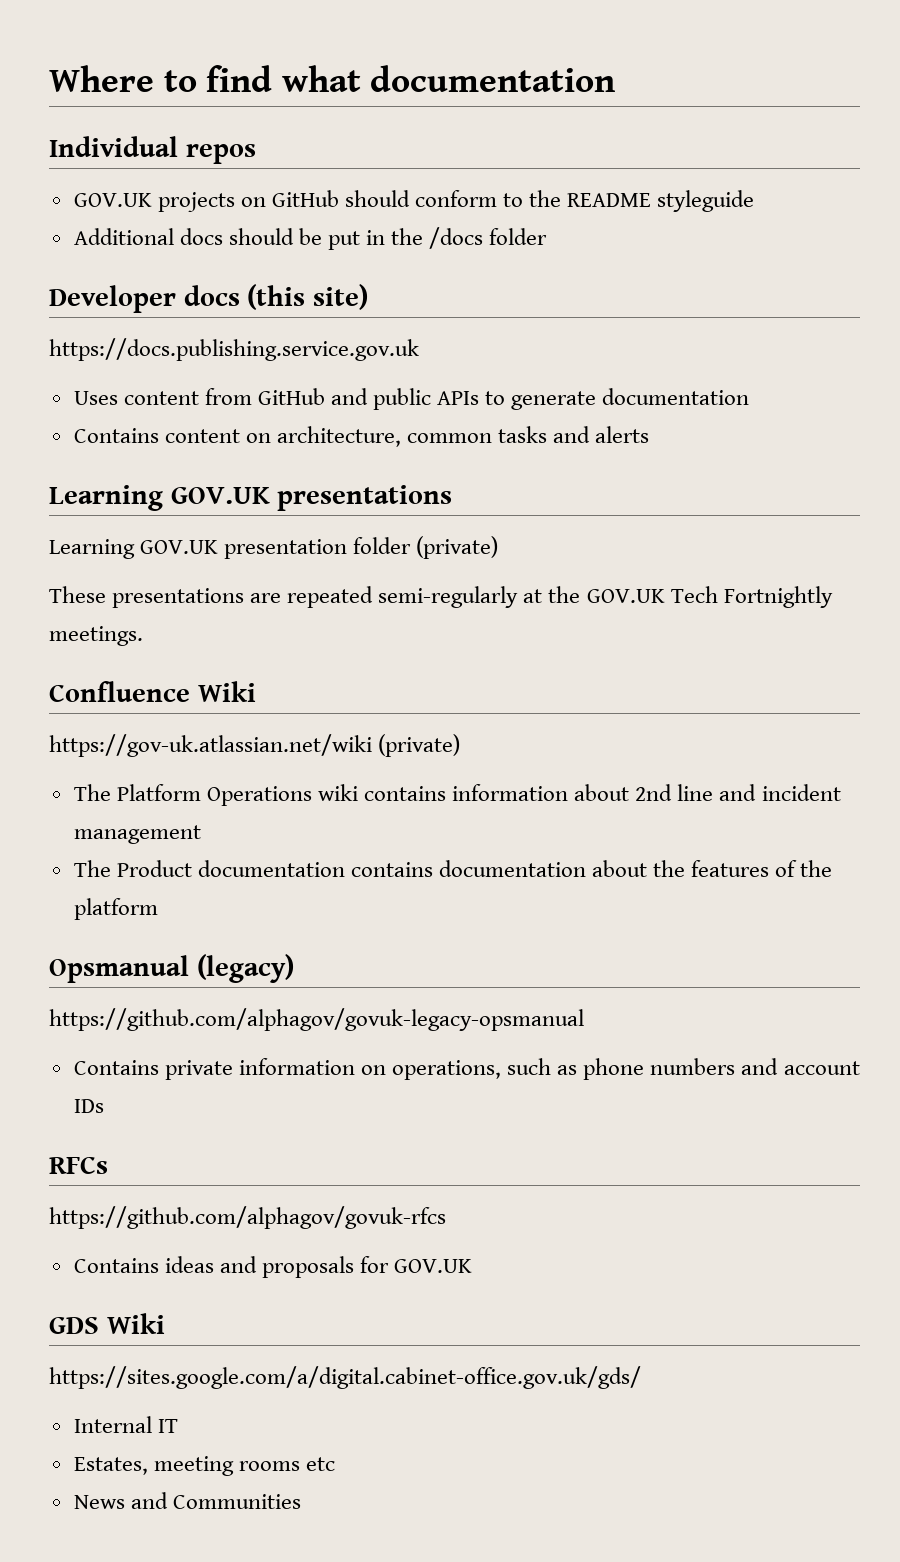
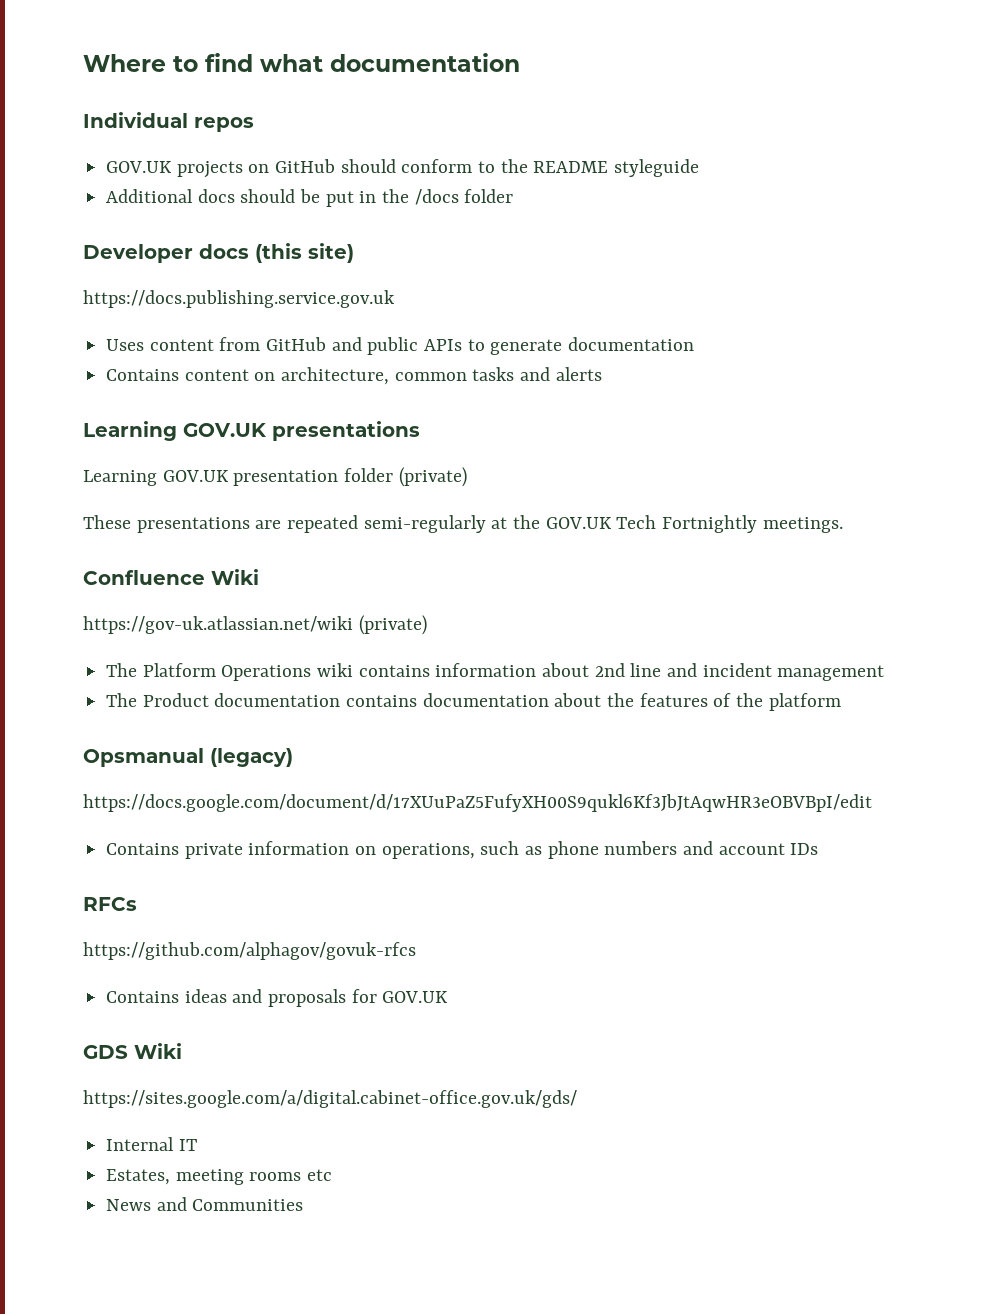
- https://github.com/alphagov/govuk-legacy-opsmanual
+ https://docs.google.com/document/d/17XUuPaZ5FufyXH00S9qukl6Kf3JbJtAqwHR3eOBVBpI/edit

